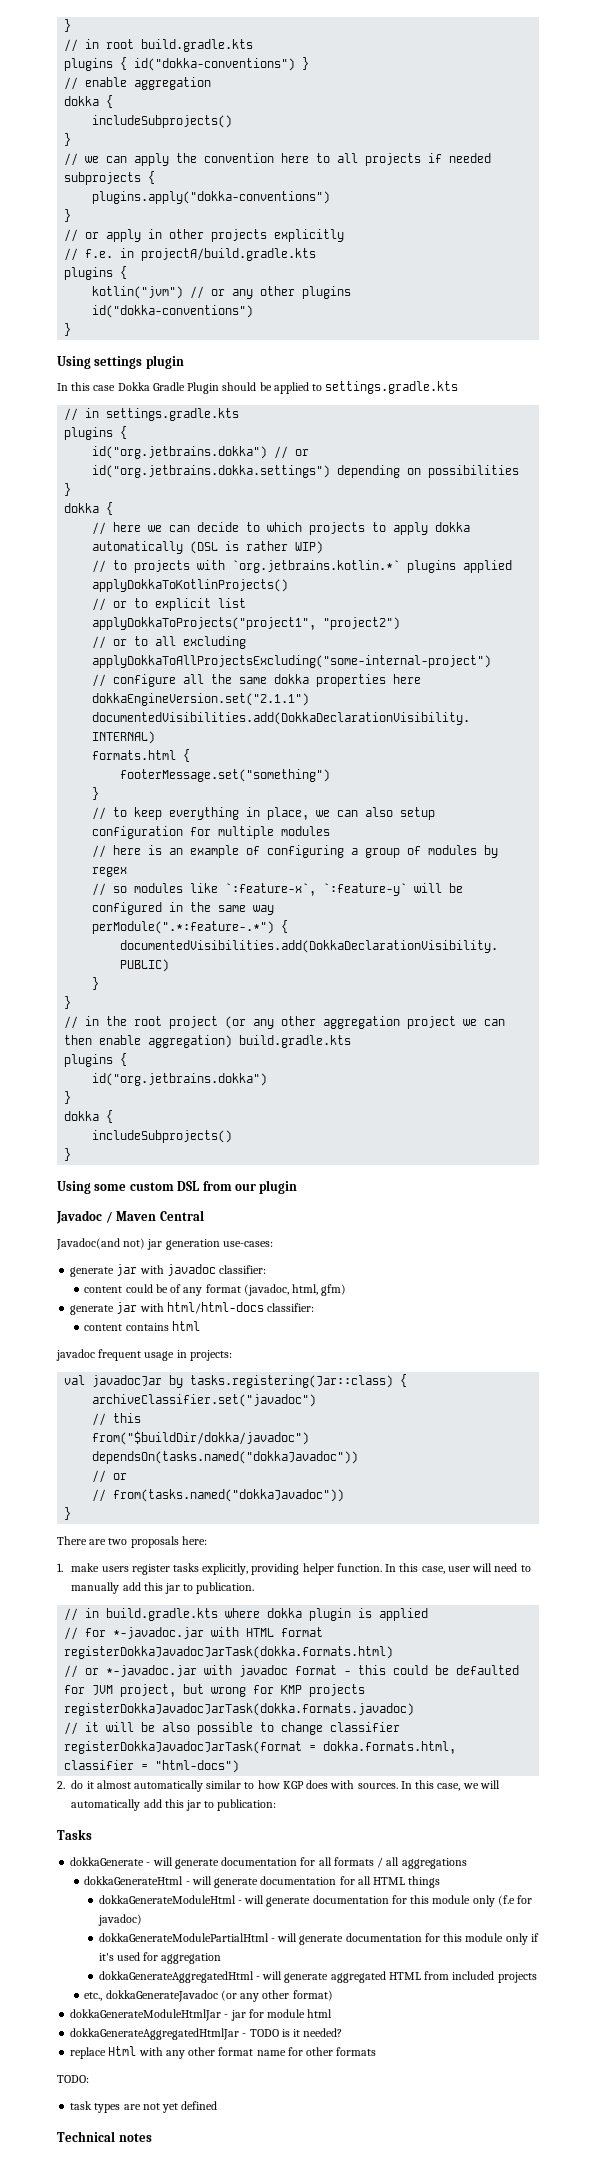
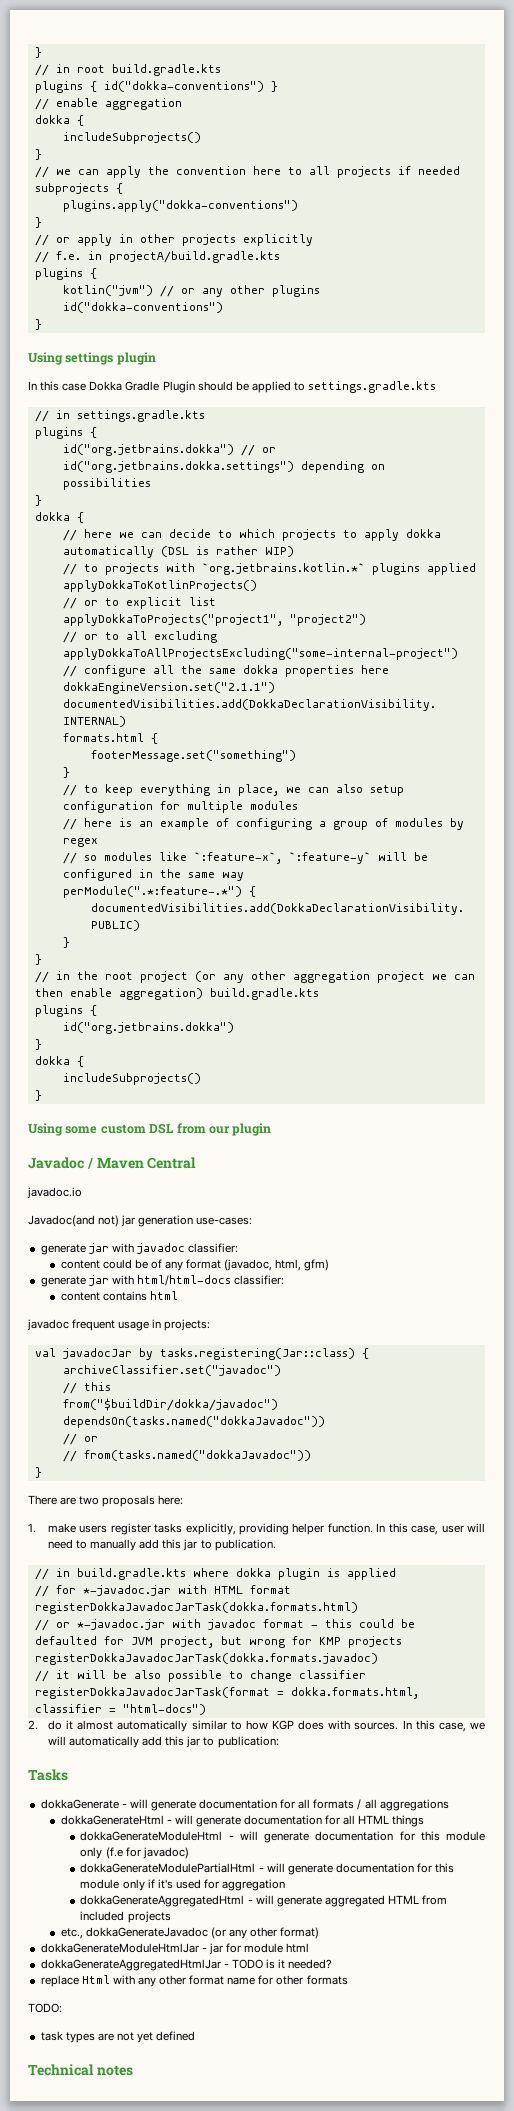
+ javadoc.io

